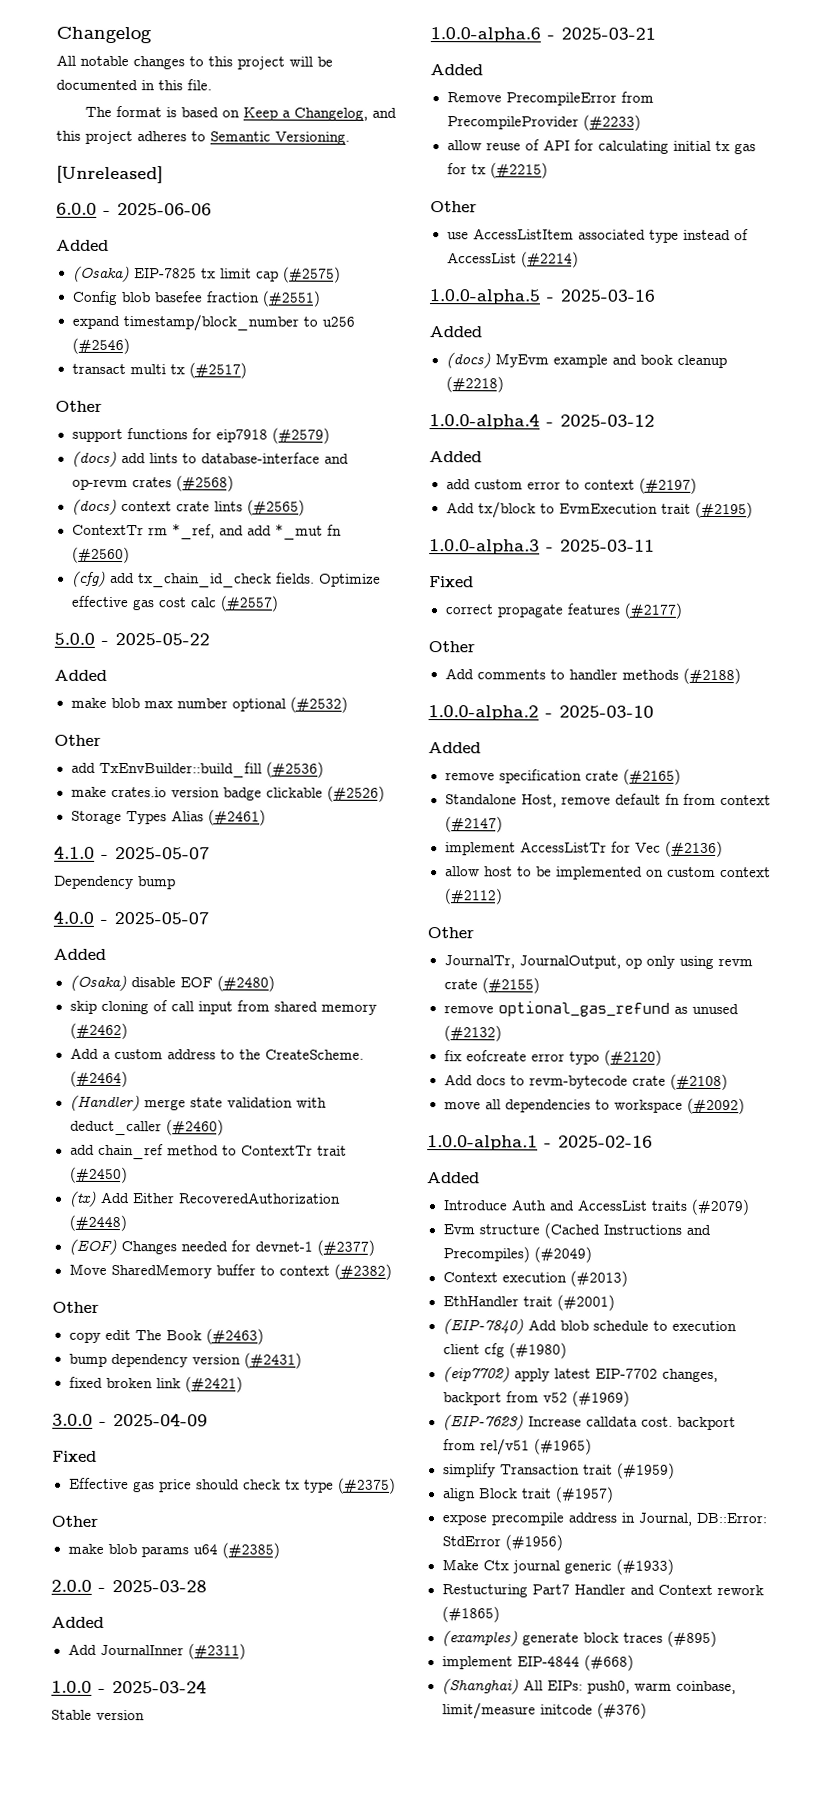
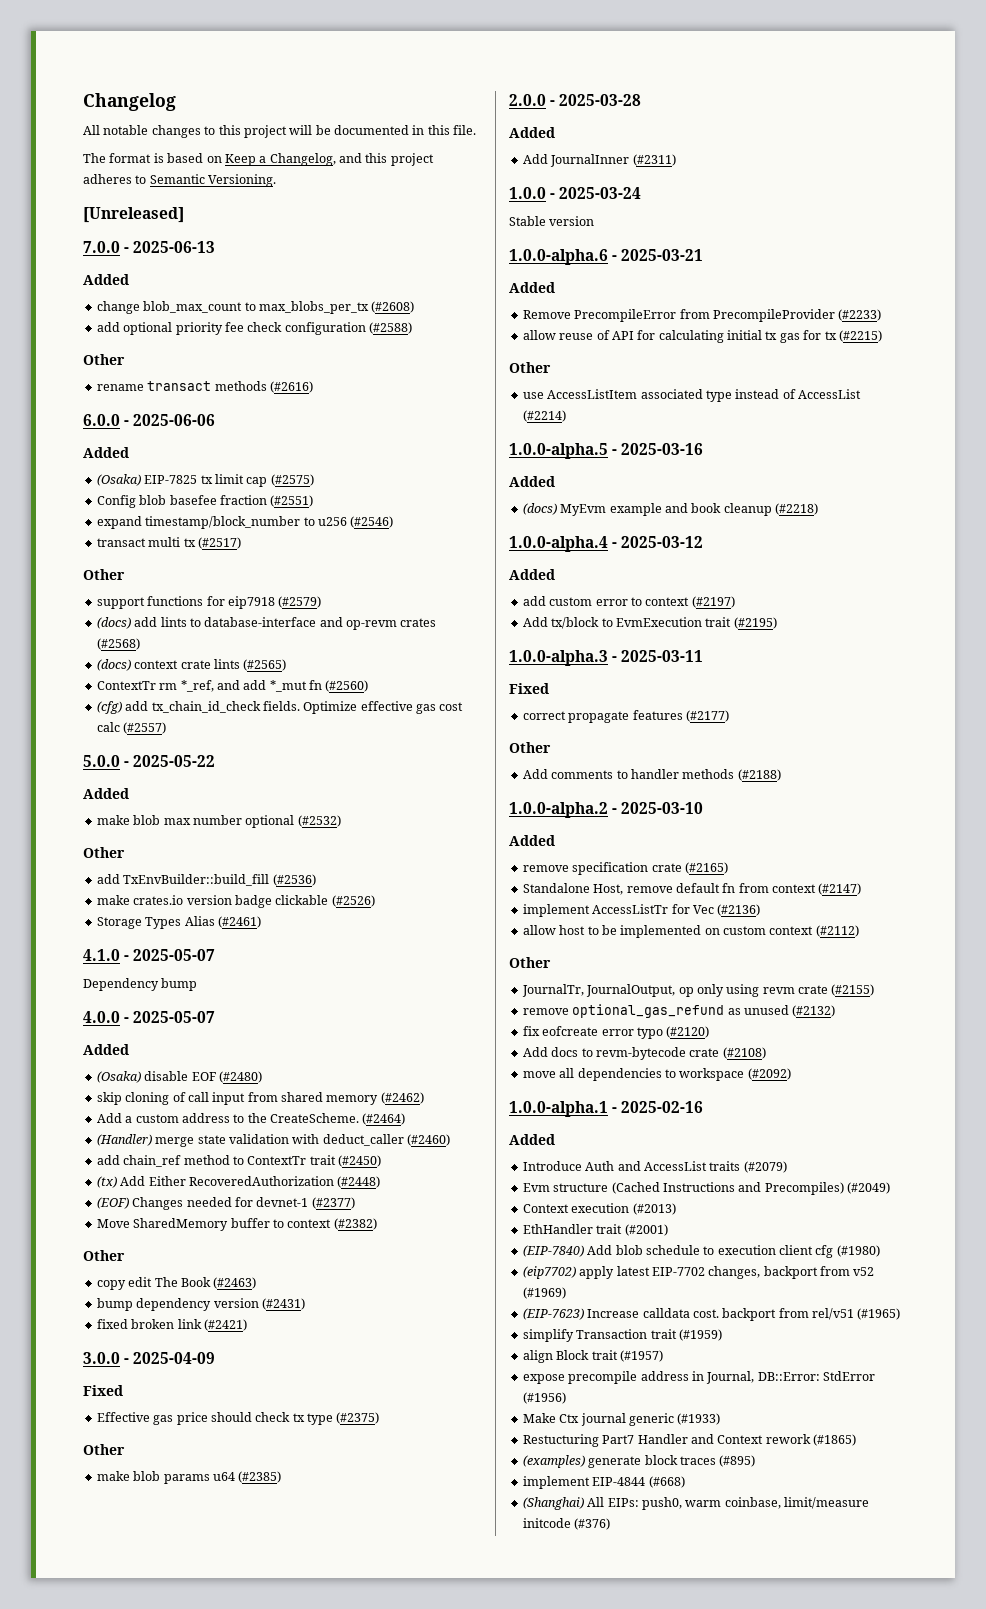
+ 7.0.0 - 2025-06-13
+ Added
+ change blob_max_count to max_blobs_per_tx (#2608)
+ add optional priority fee check configuration (#2588)
+ Other
+ rename transact methods (#2616)

